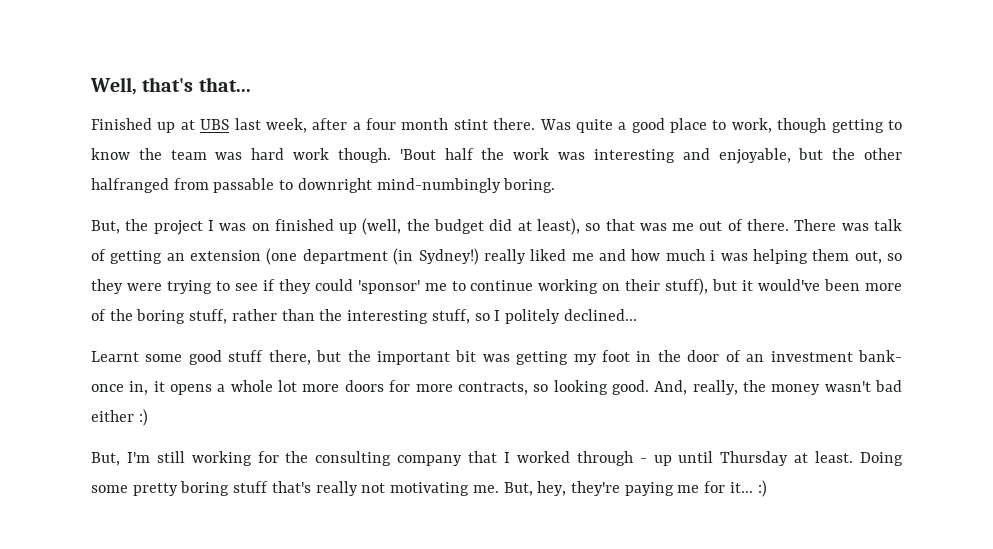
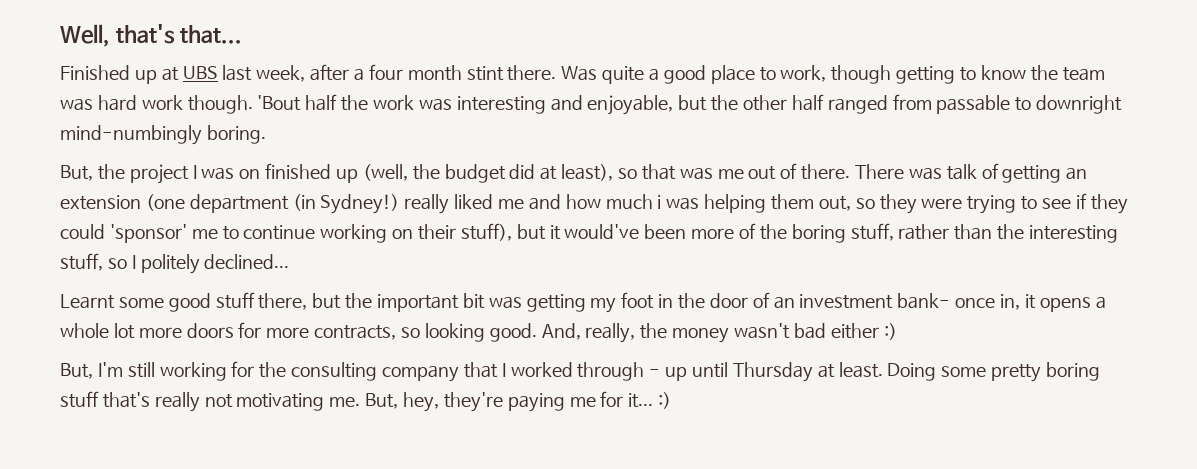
- 'Bout half the work was interesting and enjoyable, but the other halfranged from passable to downright mind-numbingly boring.
+ 'Bout half the work was interesting and enjoyable, but the other half ranged from passable to downright mind-numbingly boring.

